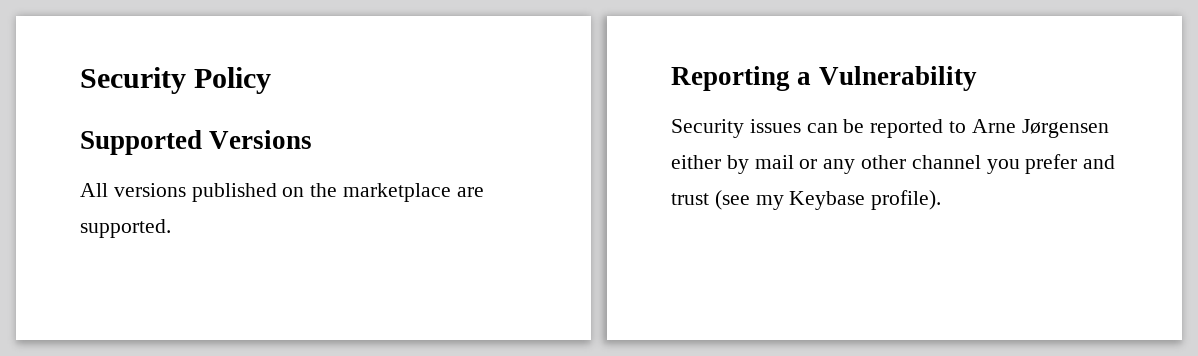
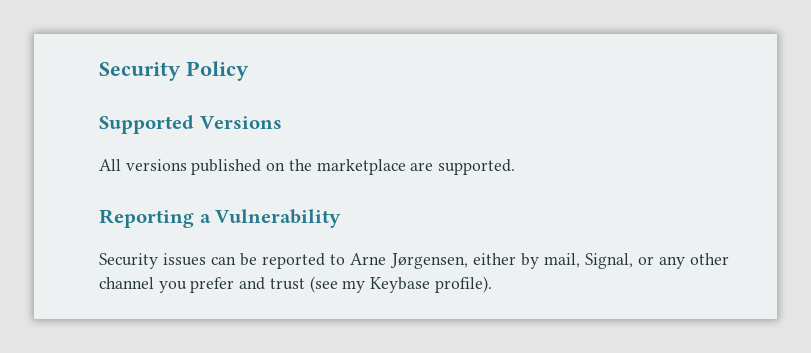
- Security issues can be reported to Arne Jørgensen either by mail or any other channel you prefer and trust (see my Keybase profile).
+ Security issues can be reported to Arne Jørgensen, either by mail, Signal, or any other channel you prefer and trust (see my Keybase profile).

